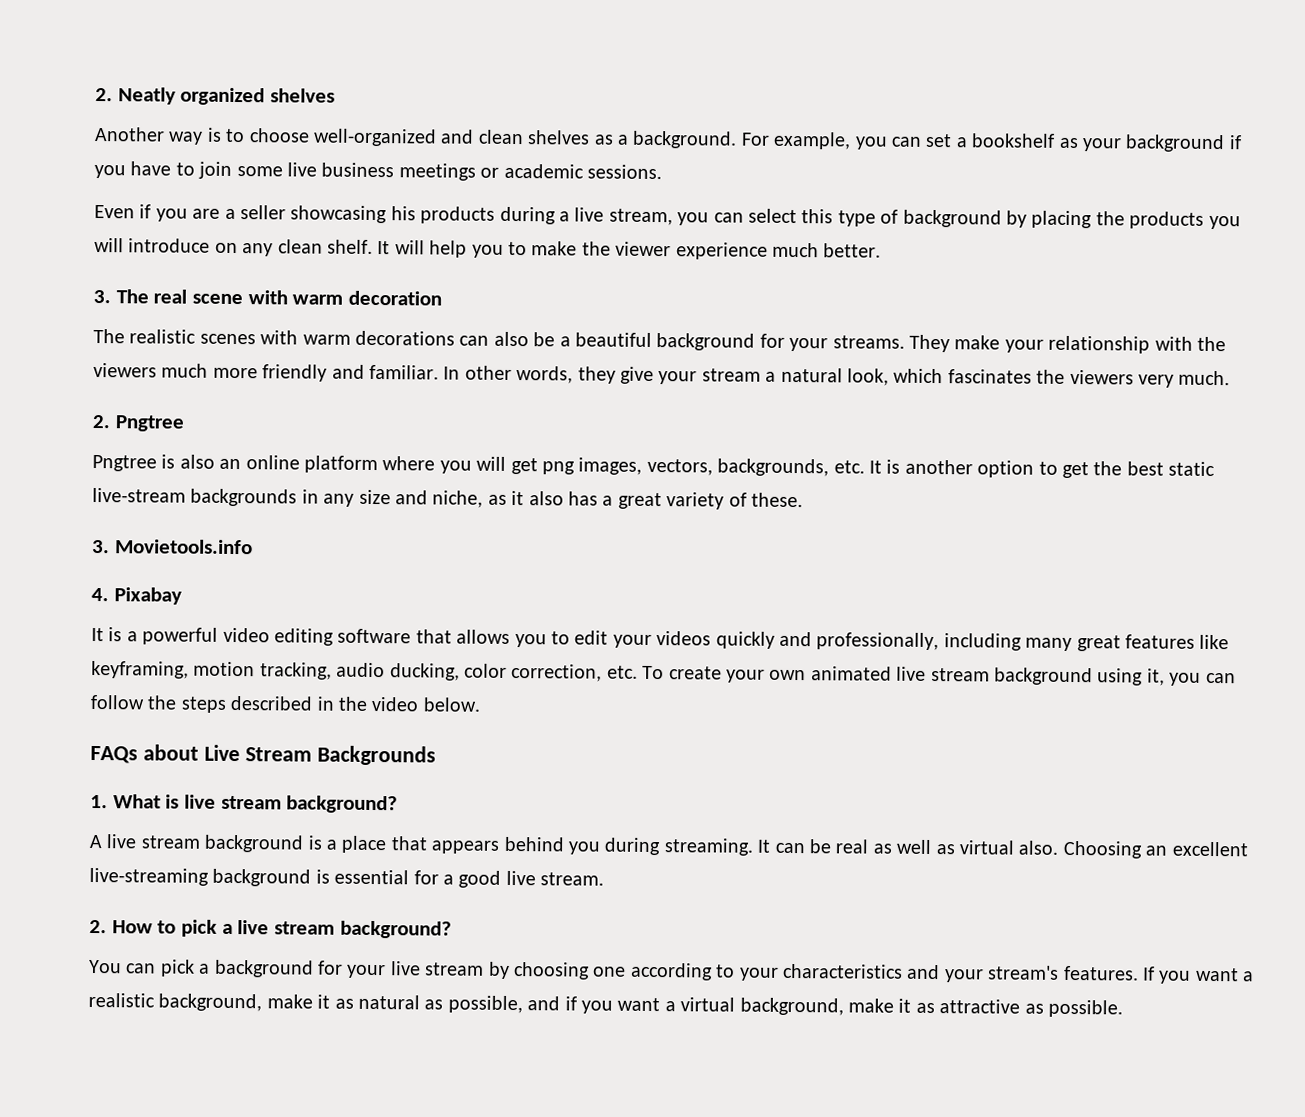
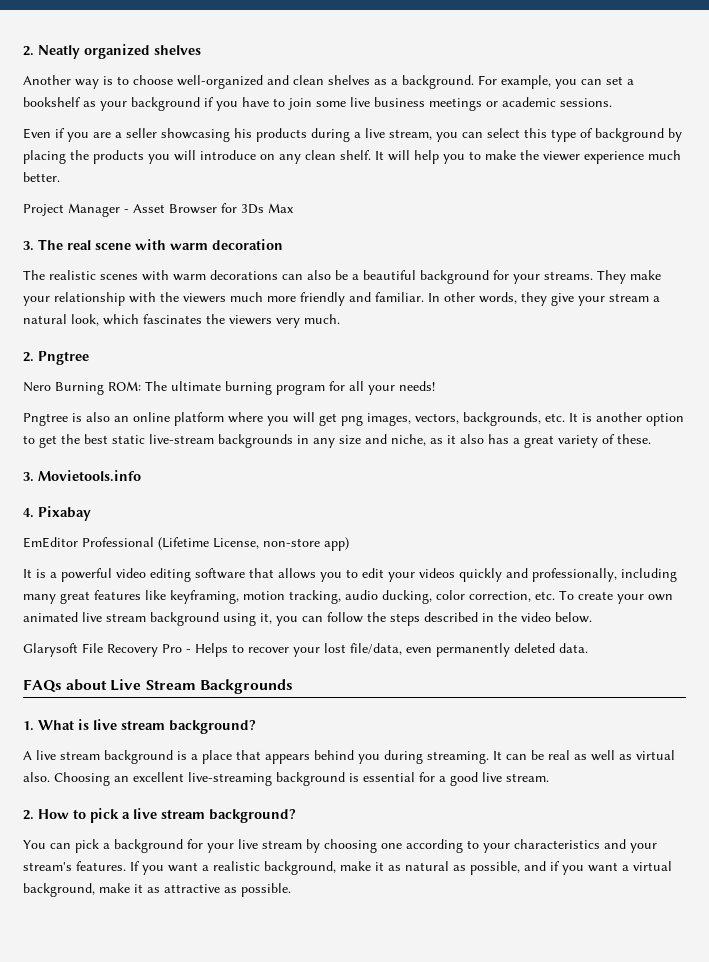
+ Project Manager - Asset Browser for 3Ds Max
+ Nero Burning ROM: The ultimate burning program for all your needs!
+ EmEditor Professional (Lifetime License, non-store app)
+ Glarysoft File Recovery Pro - Helps to recover your lost file/data, even permanently deleted data.

